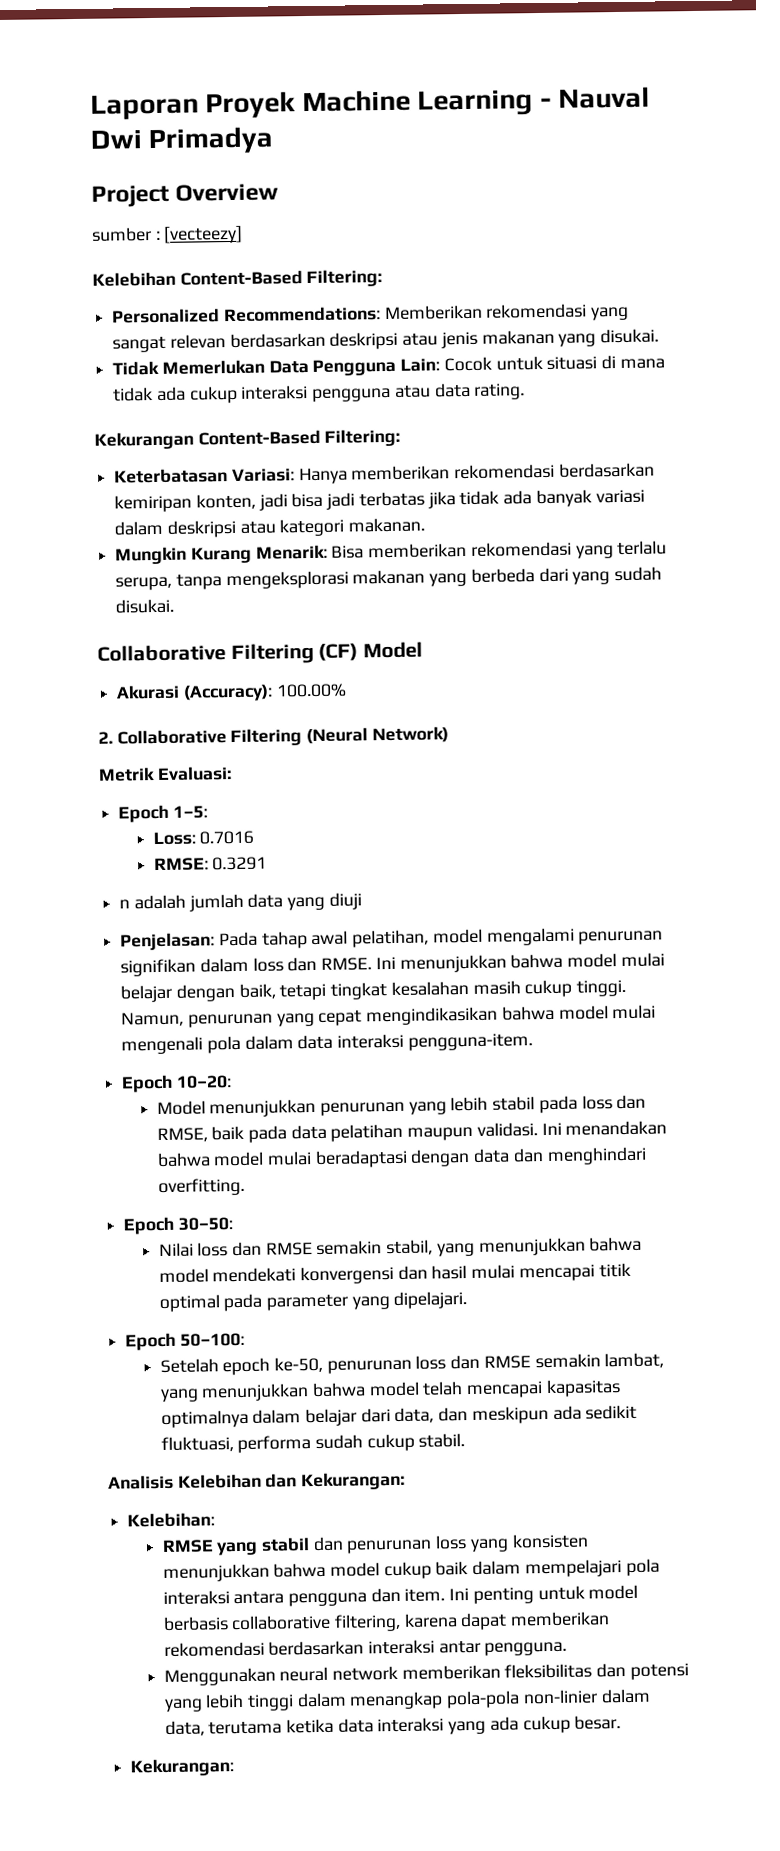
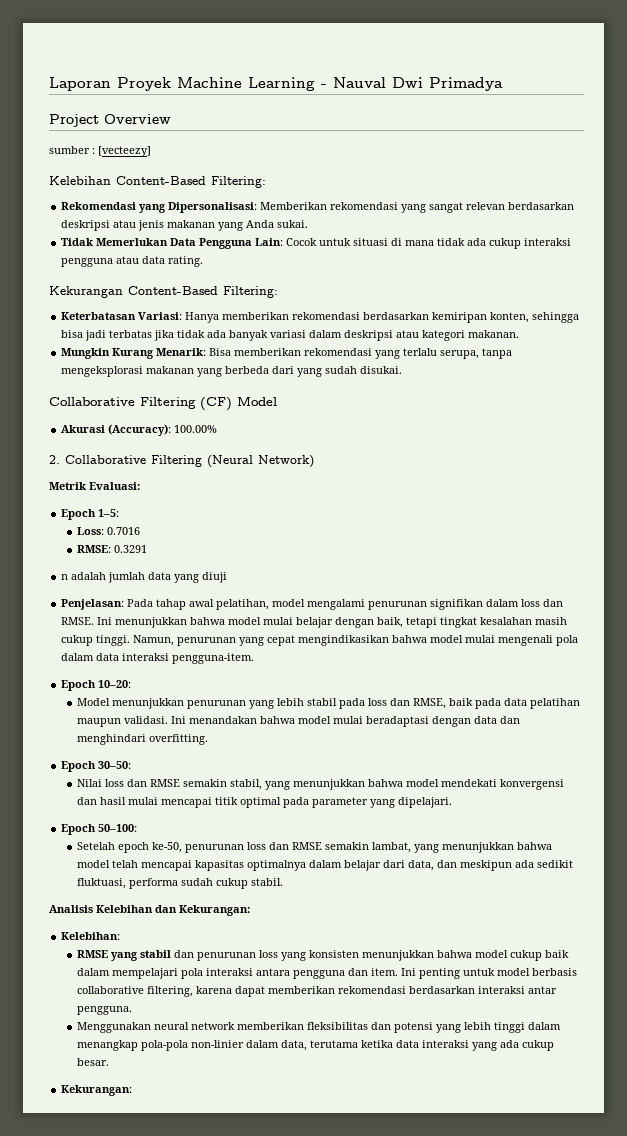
- Personalized Recommendations: Memberikan rekomendasi yang sangat relevan berdasarkan deskripsi atau jenis makanan yang disukai.
+ Rekomendasi yang Dipersonalisasi: Memberikan rekomendasi yang sangat relevan berdasarkan deskripsi atau jenis makanan yang Anda sukai.
- Keterbatasan Variasi: Hanya memberikan rekomendasi berdasarkan kemiripan konten, jadi bisa jadi terbatas jika tidak ada banyak variasi dalam deskripsi atau kategori makanan.
+ Keterbatasan Variasi: Hanya memberikan rekomendasi berdasarkan kemiripan konten, sehingga bisa jadi terbatas jika tidak ada banyak variasi dalam deskripsi atau kategori makanan.

